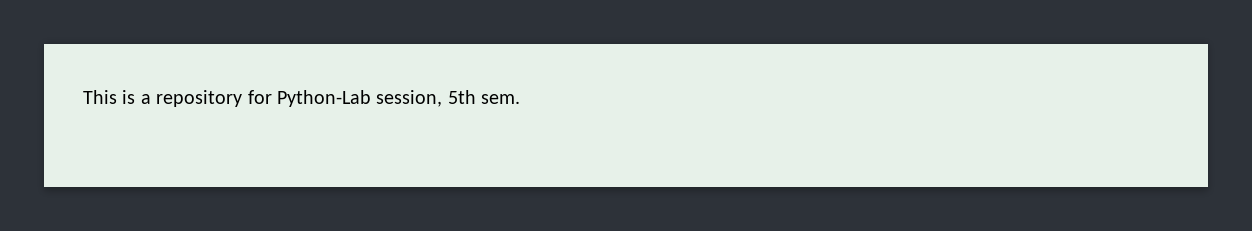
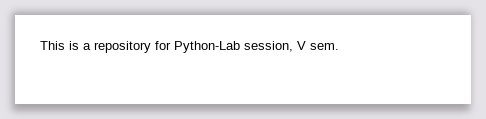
- This is a repository for Python-Lab session, 5th sem.
+ This is a repository for Python-Lab session, V sem.

